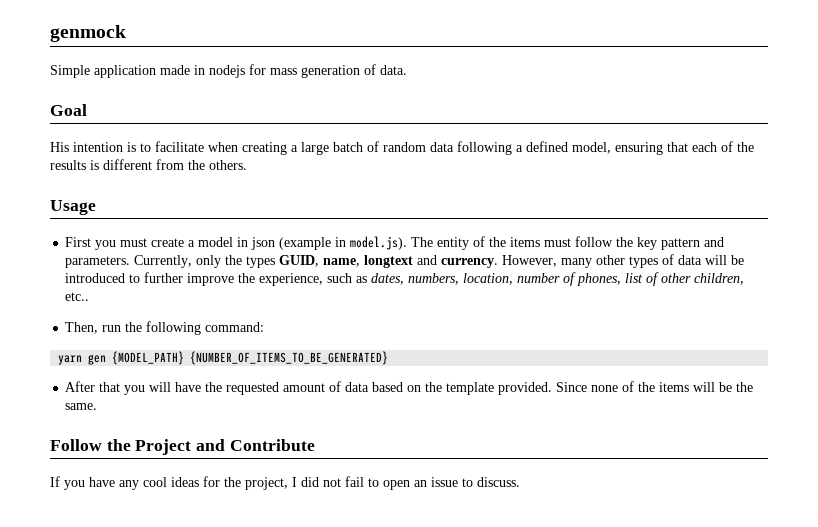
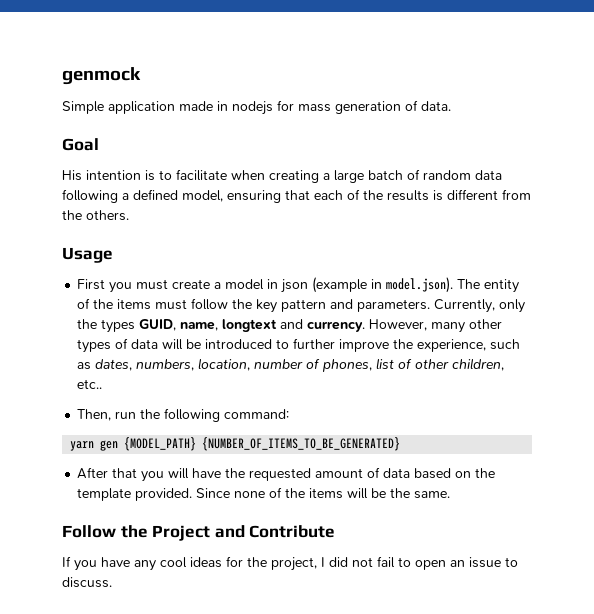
- First you must create a model in json (example in model.js). The entity of the items must follow the key pattern and parameters.
+ First you must create a model in json (example in model.json). The entity of the items must follow the key pattern and parameters.

